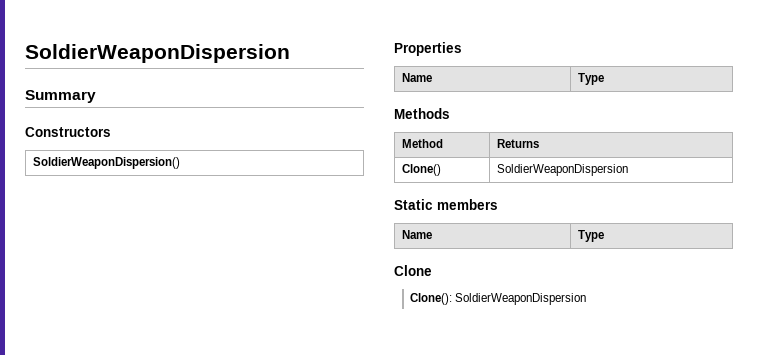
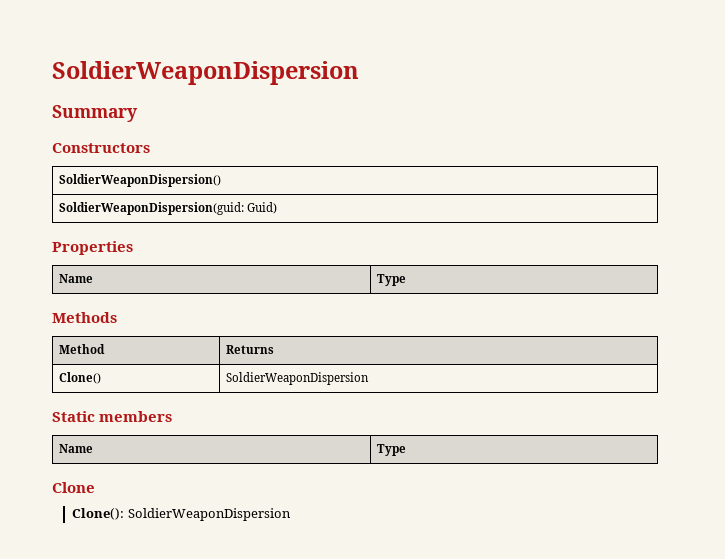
+ SoldierWeaponDispersion(guid: Guid)

